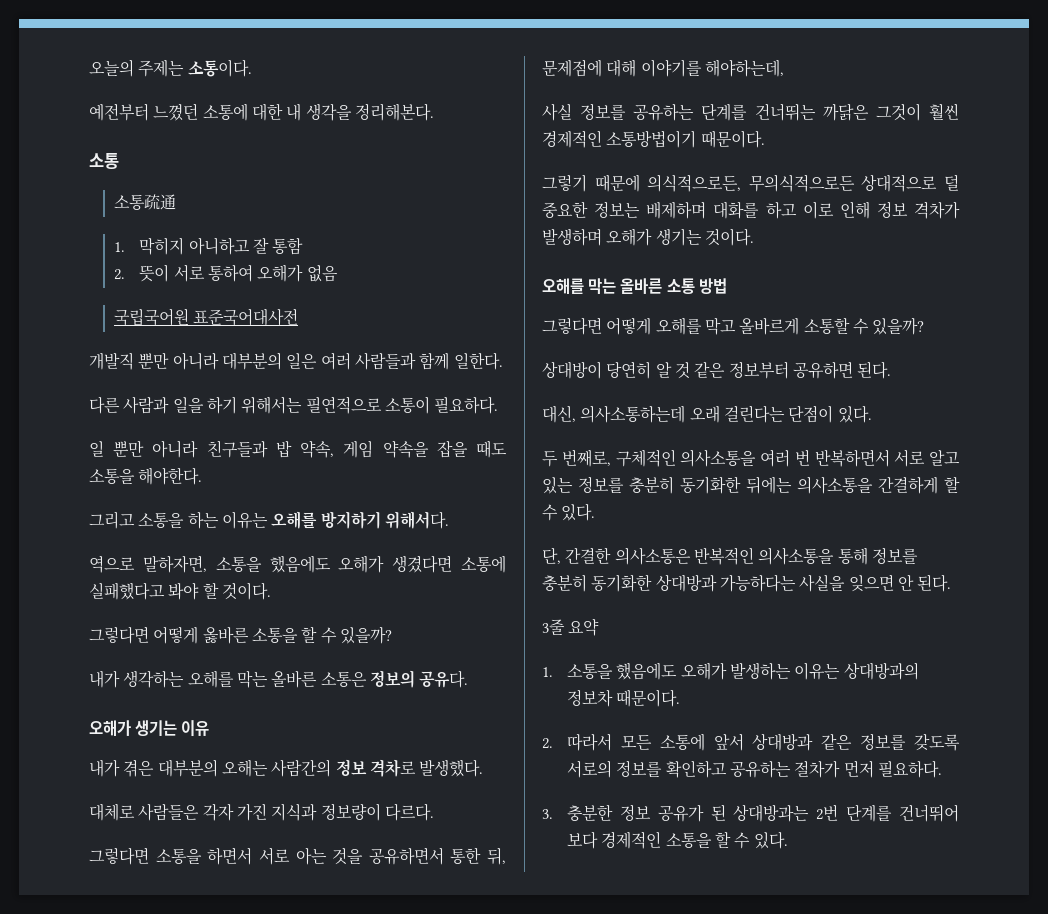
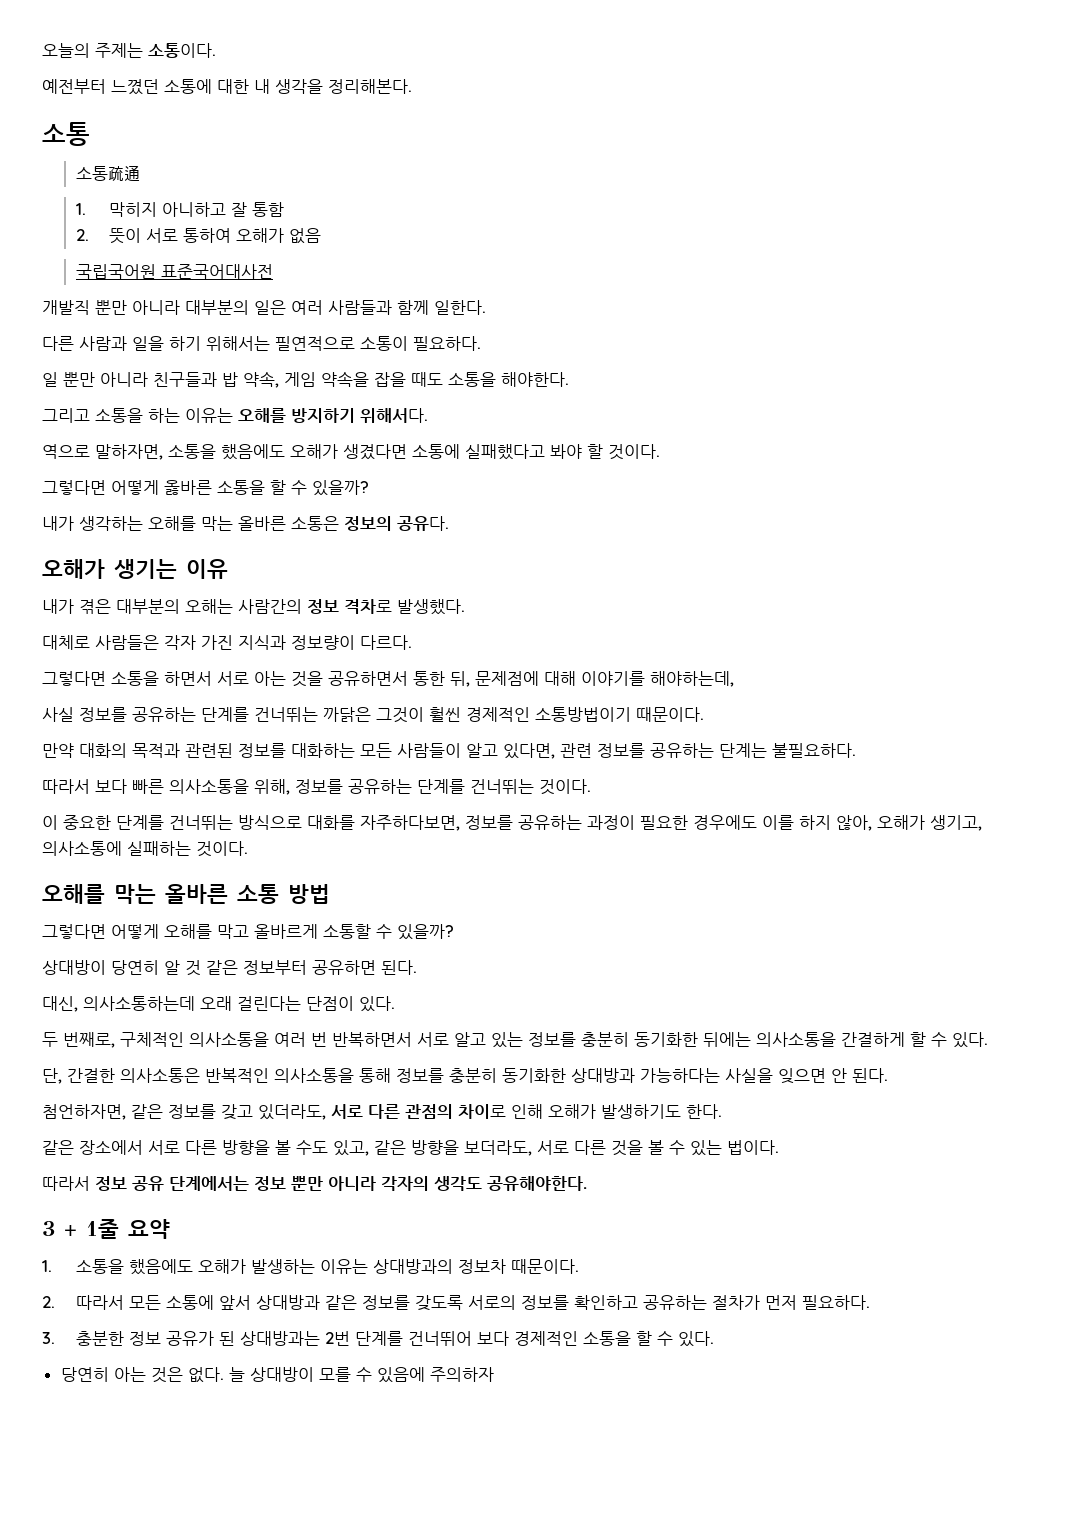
- 그렇기 때문에 의식적으로든, 무의식적으로든 상대적으로 덜 중요한 정보는 배제하며 대화를 하고 이로 인해 정보 격차가 발생하며 오해가 생기는 것이다.
+ 만약 대화의 목적과 관련된 정보를 대화하는 모든 사람들이 알고 있다면, 관련 정보를 공유하는 단계는 불필요하다.
+ 따라서 보다 빠른 의사소통을 위해, 정보를 공유하는 단계를 건너뛰는 것이다.
+ 이 중요한 단계를 건너뛰는 방식으로 대화를 자주하다보면, 정보를 공유하는 과정이 필요한 경우에도 이를 하지 않아, 오해가 생기고, 의사소통에 실패하는 것이다.
- 3줄 요약
+ 첨언하자면, 같은 정보를 갖고 있더라도, 서로 다른 관점의 차이로 인해 오해가 발생하기도 한다.
+ 같은 장소에서 서로 다른 방향을 볼 수도 있고, 같은 방향을 보더라도, 서로 다른 것을 볼 수 있는 법이다.
+ 따라서 정보 공유 단계에서는 정보 뿐만 아니라 각자의 생각도 공유해야한다.
+ 3 + 1줄 요약
+ 당연히 아는 것은 없다. 늘 상대방이 모를 수 있음에 주의하자

